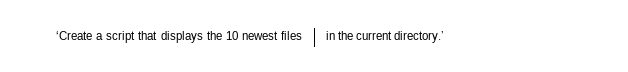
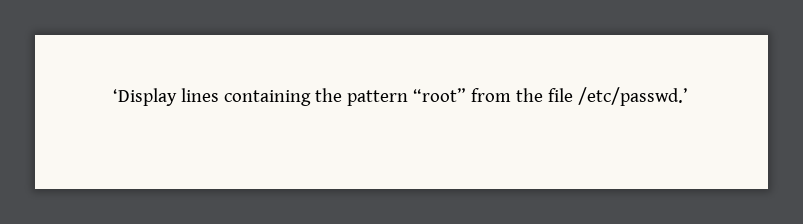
- ‘Create a script that displays the 10 newest files in the current directory.’
+ ‘Display lines containing the pattern “root” from the file /etc/passwd.’

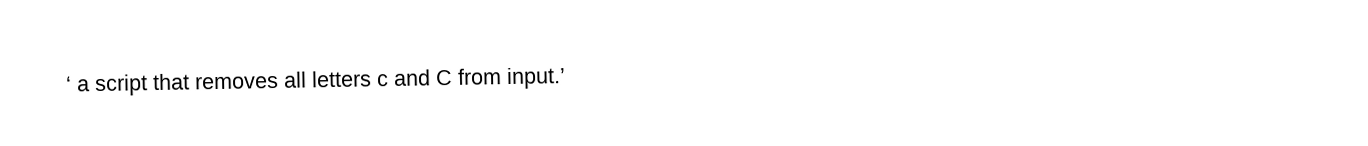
- ‘Display lines containing the pattern “root” from the file /etc/passwd.’
+ ‘ a script that removes all letters c and C from input.’

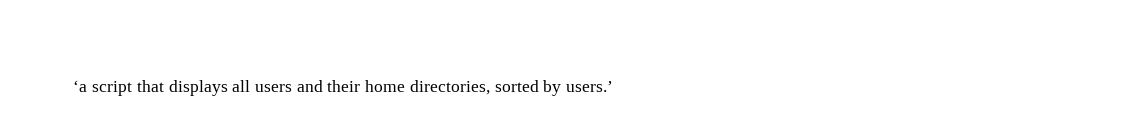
- ‘ a script that removes all letters c and C from input.’
+ ‘a script that displays all users and their home directories, sorted by users.’

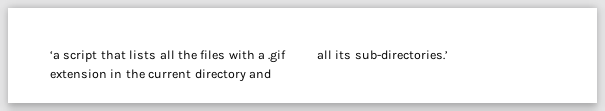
- ‘a script that displays all users and their home directories, sorted by users.’
+ ‘a script that lists all the files with a .gif extension in the current directory and all its sub-directories.’

